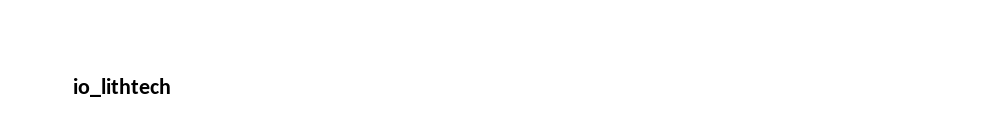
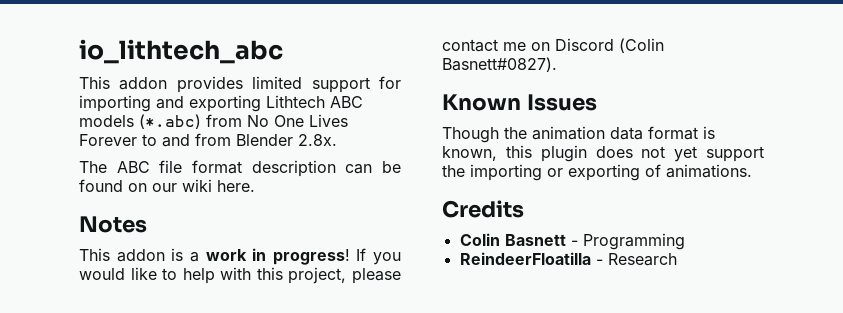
- io_lithtech
+ io_lithtech_abc
+ This addon provides limited support for importing and exporting Lithtech ABC models (*.abc) from No One Lives Forever to and from Blender 2.8x.
+ The ABC file format description can be found on our wiki here.
+ Notes
+ This addon is a work in progress! If you would like to help with this project, please contact me on Discord (Colin Basnett#0827).
+ Known Issues
+ Though the animation data format is known, this plugin does not yet support the importing or exporting of animations.
+ Credits
+ Colin Basnett - Programming
+ ReindeerFloatilla - Research

